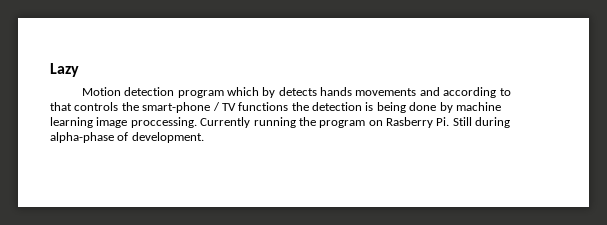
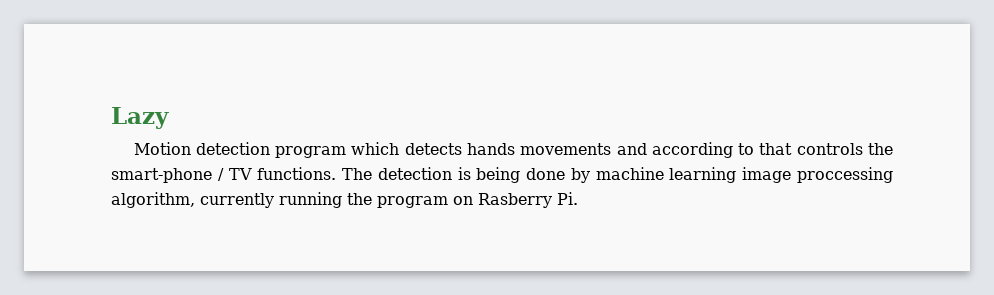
- Motion detection program which by detects hands movements and according to that controls the smart-phone / TV functions the detection is being done by machine learning image proccessing. Currently running the program on Rasberry Pi. Still during alpha-phase of development.
+ Motion detection program which detects hands movements and according to that controls the smart-phone / TV functions. The detection is being done by machine learning image proccessing algorithm, currently running the program on Rasberry Pi.

